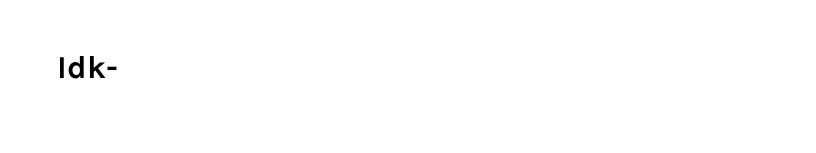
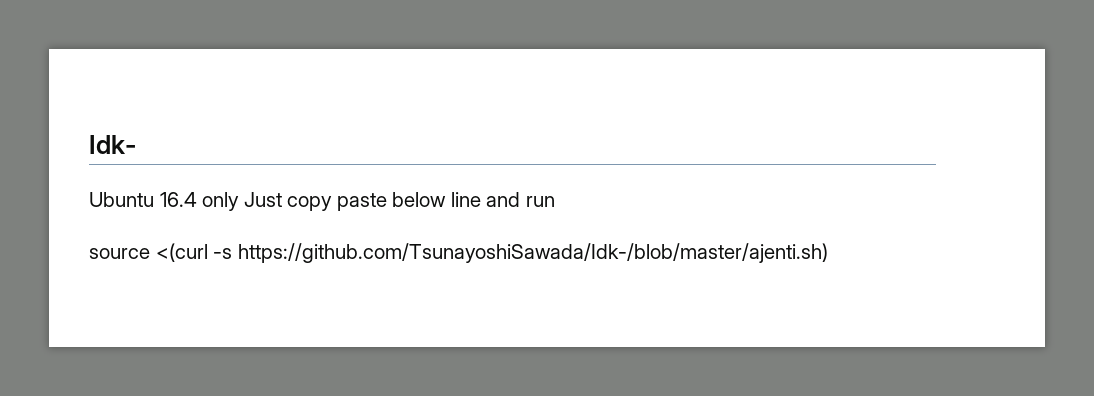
+ Ubuntu 16.4 only Just copy paste below line and run
+ source <(curl -s https://github.com/TsunayoshiSawada/Idk-/blob/master/ajenti.sh)

